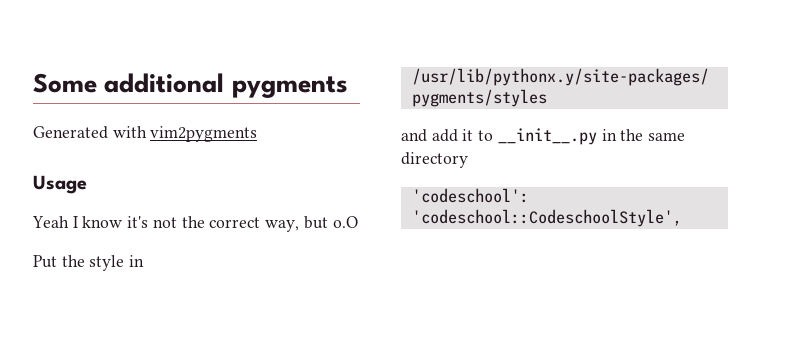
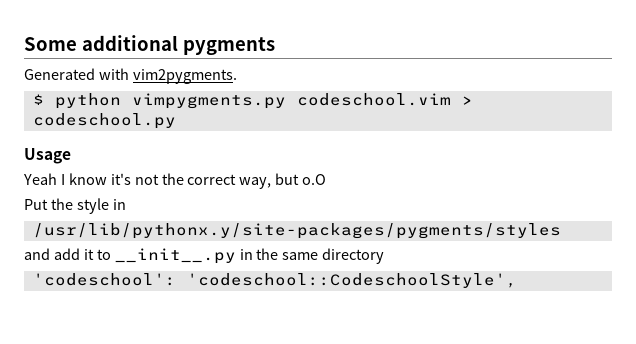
- Generated with vim2pygments
+ Generated with vim2pygments.
+ $ python vimpygments.py codeschool.vim > codeschool.py

